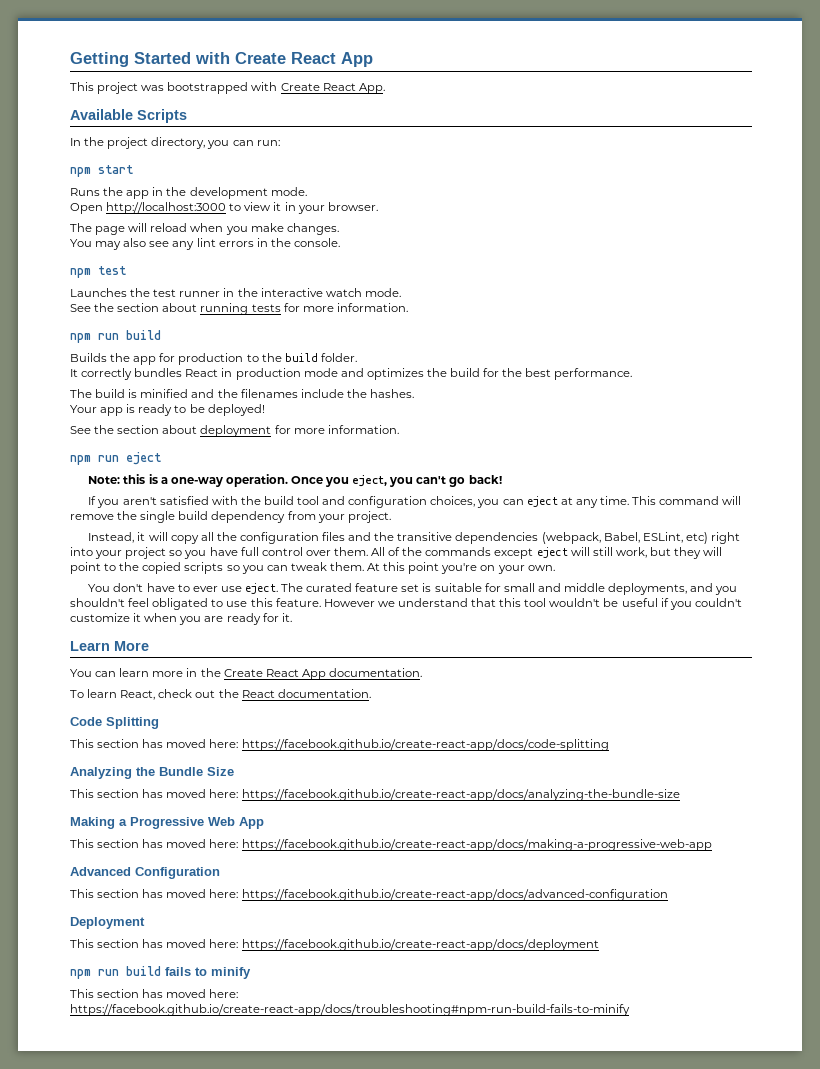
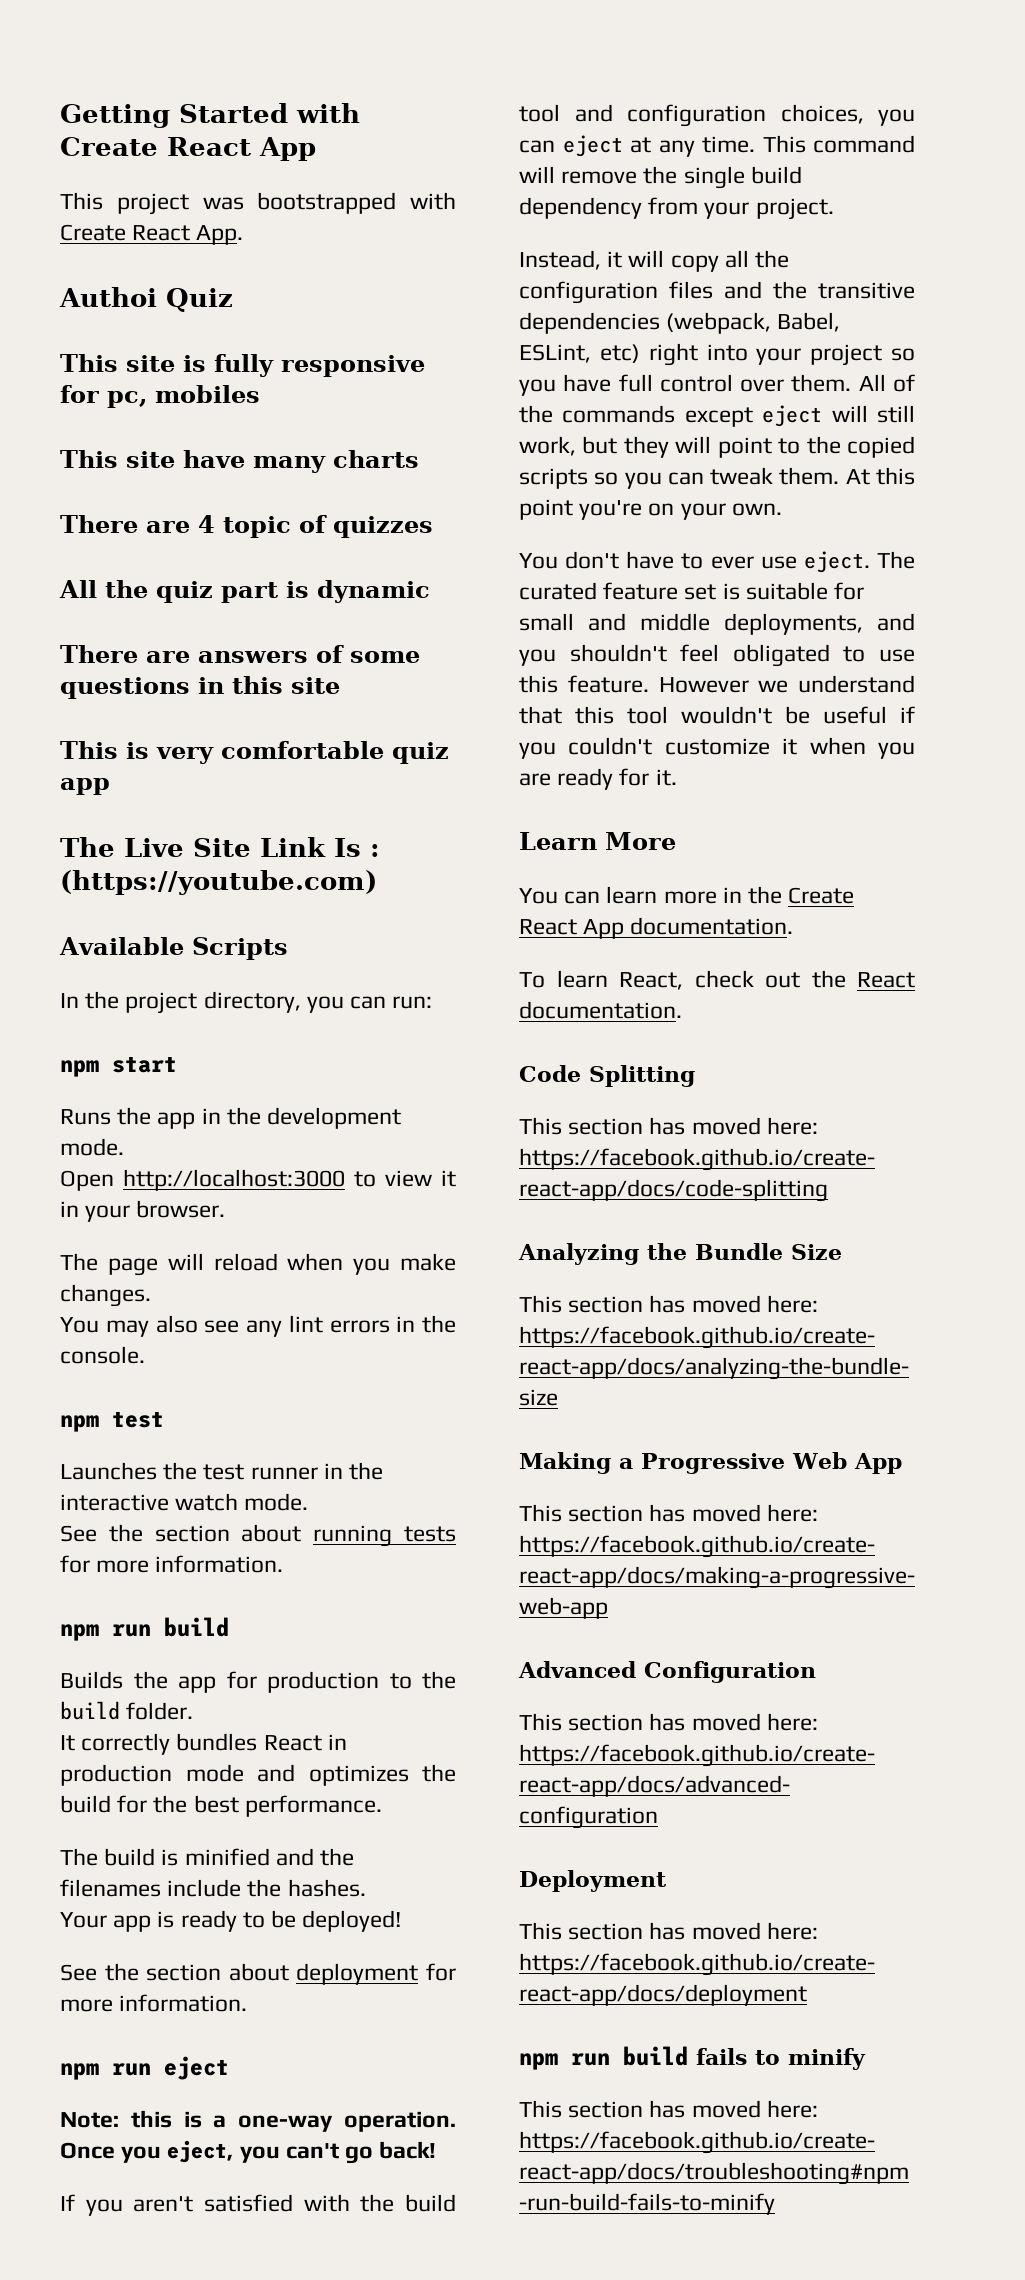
+ Authoi Quiz
+ This site is fully responsive for pc, mobiles
+ This site have many charts
+ There are 4 topic of quizzes
+ All the quiz part is dynamic
+ There are answers of some questions in this site
+ This is very comfortable quiz app
+ The Live Site Link Is : (https://youtube.com)

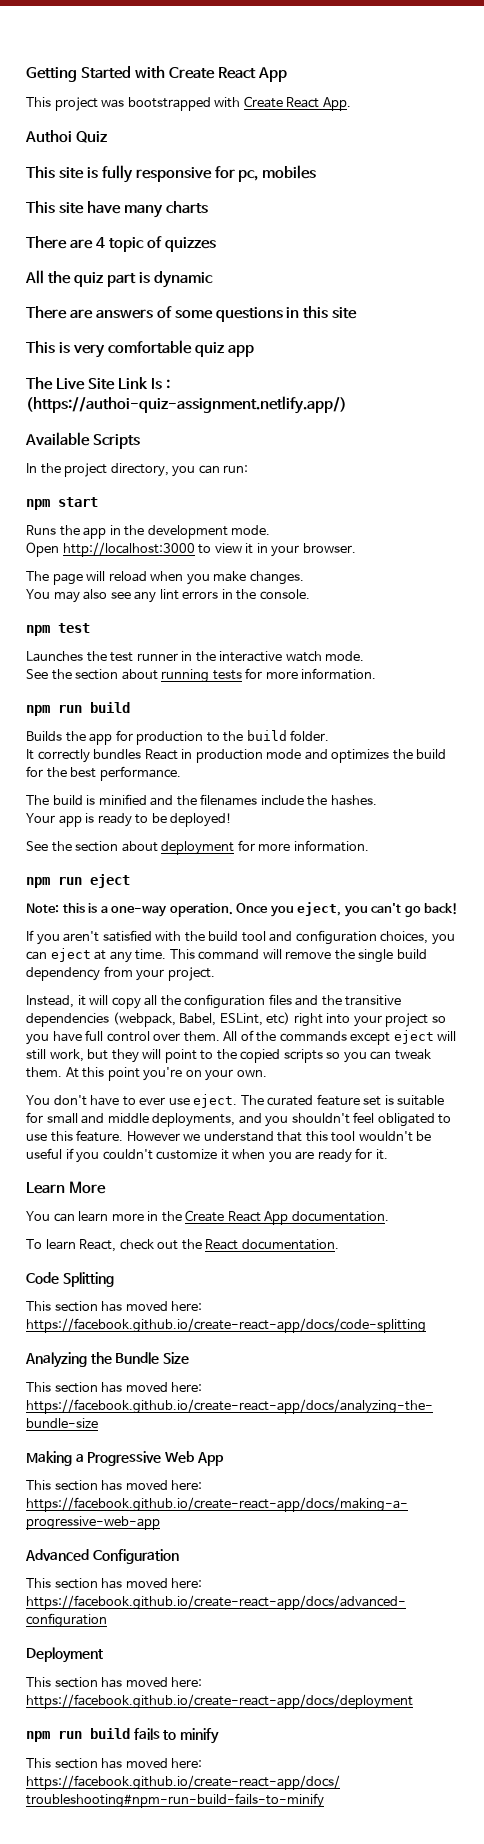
- The Live Site Link Is : (https://youtube.com)
+ The Live Site Link Is : (https://authoi-quiz-assignment.netlify.app/)

